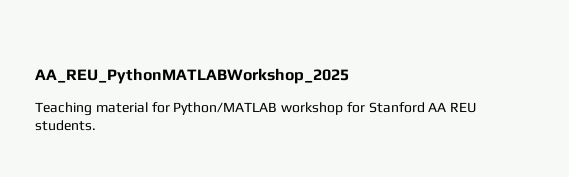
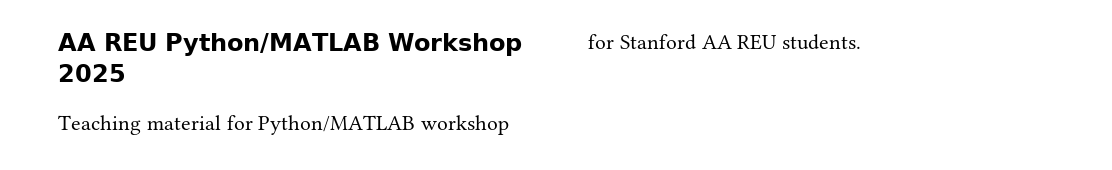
- AA_REU_PythonMATLABWorkshop_2025
+ AA REU Python/MATLAB Workshop 2025

